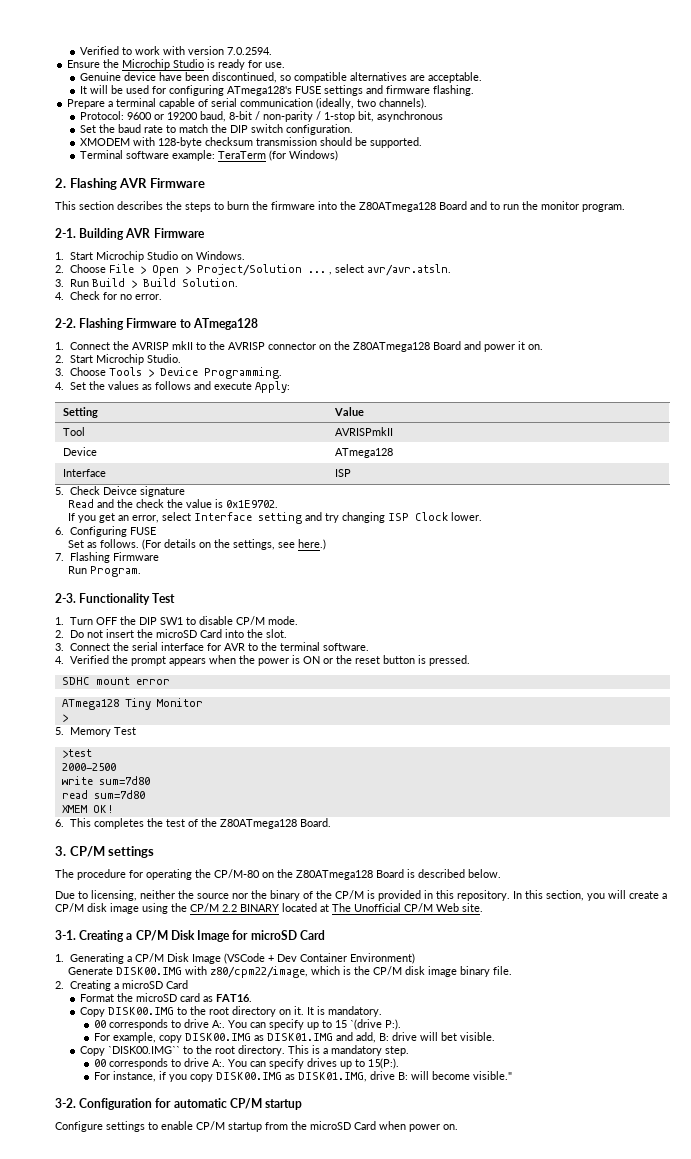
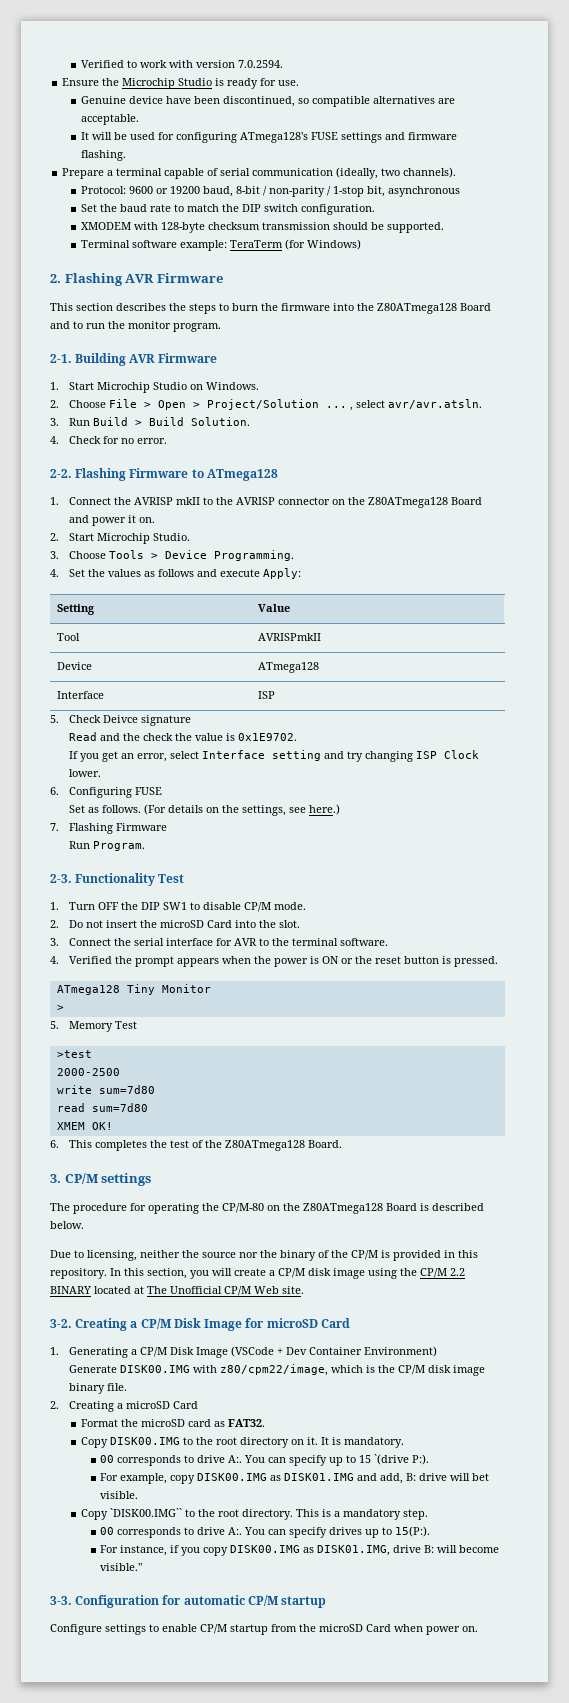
- SDHC mount error
- 3-1.
+ 3-2.
- Format the microSD card as FAT16.
+ Format the microSD card as FAT32.
- 3-2.
+ 3-3.

